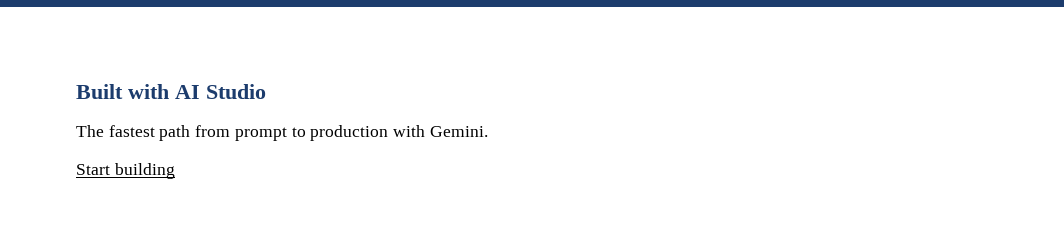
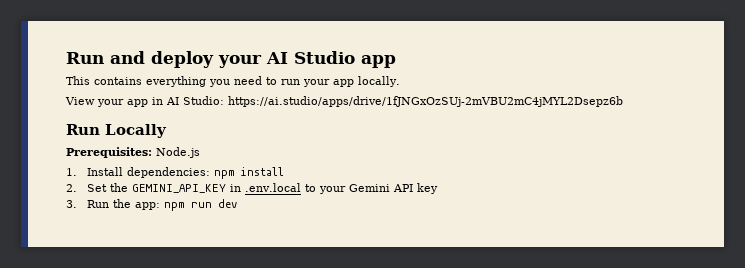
- Built with AI Studio
- The fastest path from prompt to production with Gemini.
- Start building
+ Run and deploy your AI Studio app
+ This contains everything you need to run your app locally.
+ View your app in AI Studio: https://ai.studio/apps/drive/1fJNGxOzSUj-2mVBU2mC4jMYL2Dsepz6b
+ Run Locally
+ Prerequisites: Node.js
+ 1. Install dependencies: npm install
+ 2. Set the GEMINI_API_KEY in .env.local to your Gemini API key
+ 3. Run the app: npm run dev

